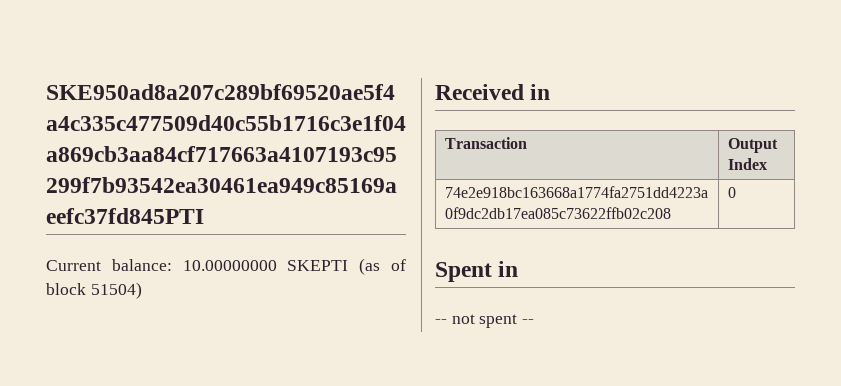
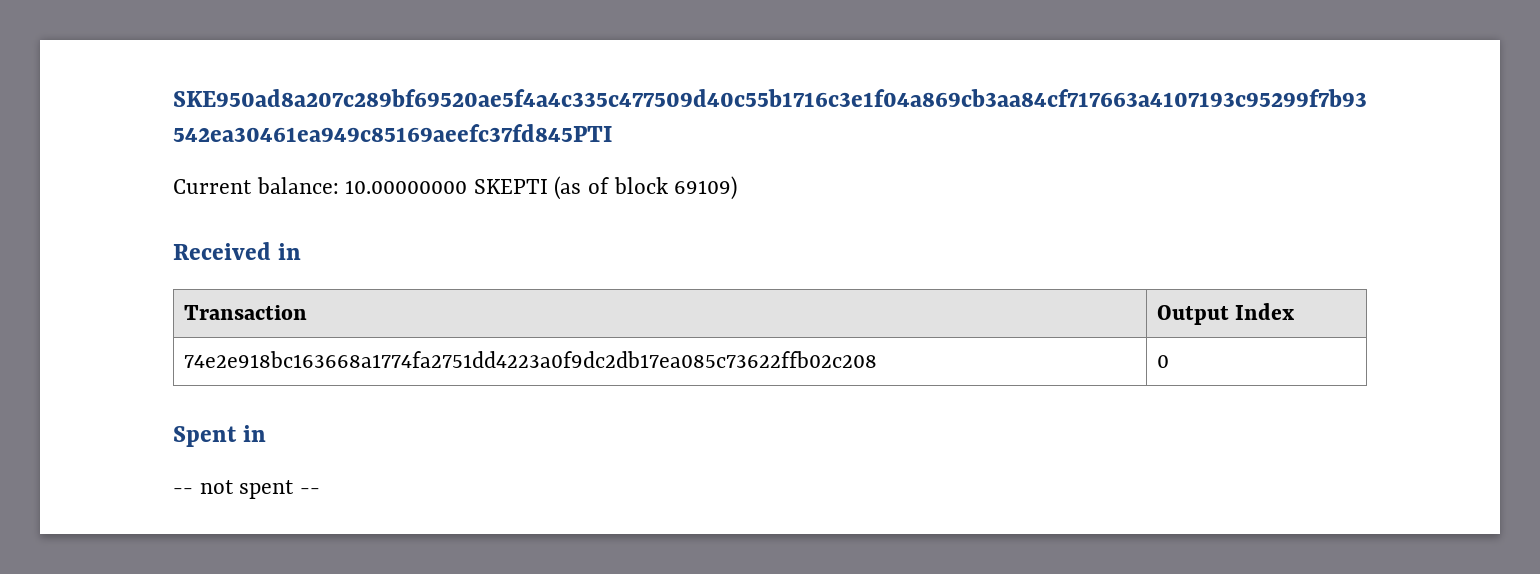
- Current balance: 10.00000000 SKEPTI (as of block 51504)
+ Current balance: 10.00000000 SKEPTI (as of block 69109)

